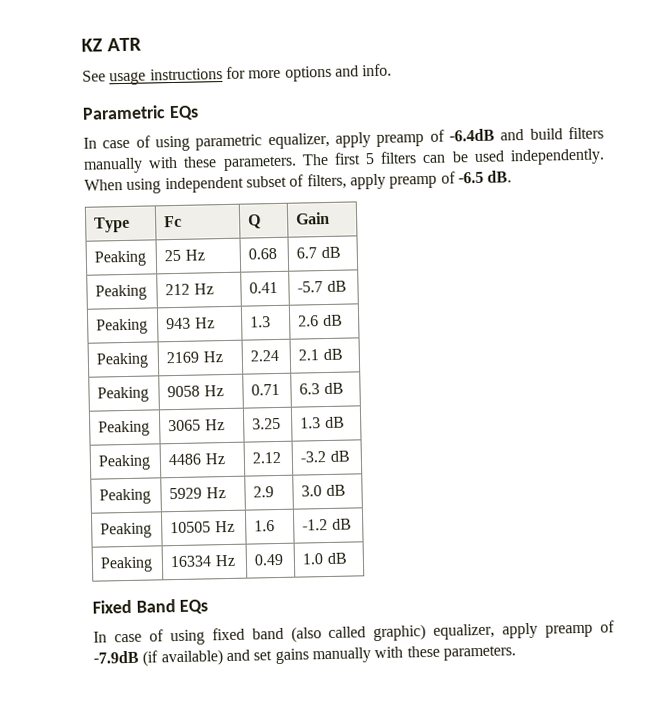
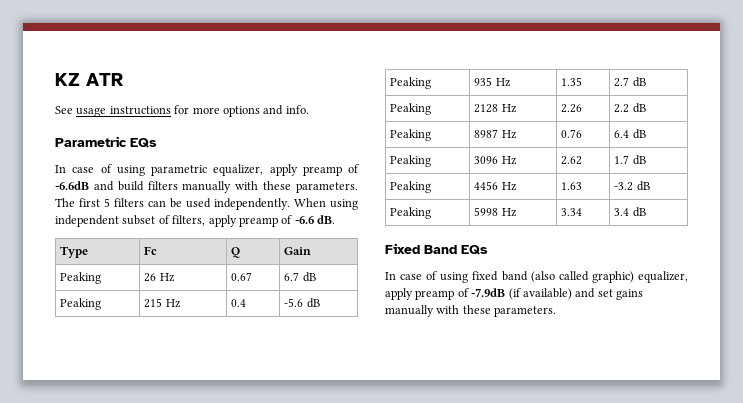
- In case of using parametric equalizer, apply preamp of -6.4dB and build filters manually with these parameters.
+ In case of using parametric equalizer, apply preamp of -6.6dB and build filters manually with these parameters.
- When using independent subset of filters, apply preamp of -6.5 dB.
+ When using independent subset of filters, apply preamp of -6.6 dB.
- Peaking | 25 Hz | 0.68 | 6.7 dB
+ Peaking | 26 Hz | 0.67 | 6.7 dB
- Peaking | 212 Hz | 0.41 | -5.7 dB
- Peaking | 943 Hz | 1.3 | 2.6 dB
- Peaking | 2169 Hz | 2.24 | 2.1 dB
- Peaking | 9058 Hz | 0.71 | 6.3 dB
- Peaking | 3065 Hz | 3.25 | 1.3 dB
- Peaking | 4486 Hz | 2.12 | -3.2 dB
+ Peaking | 215 Hz | 0.4 | -5.6 dB
+ Peaking | 935 Hz | 1.35 | 2.7 dB
+ Peaking | 2128 Hz | 2.26 | 2.2 dB
+ Peaking | 8987 Hz | 0.76 | 6.4 dB
+ Peaking | 3096 Hz | 2.62 | 1.7 dB
+ Peaking | 4456 Hz | 1.63 | -3.2 dB
- Peaking | 5929 Hz | 2.9 | 3.0 dB
- Peaking | 10505 Hz | 1.6 | -1.2 dB
- Peaking | 16334 Hz | 0.49 | 1.0 dB
+ Peaking | 5998 Hz | 3.34 | 3.4 dB

